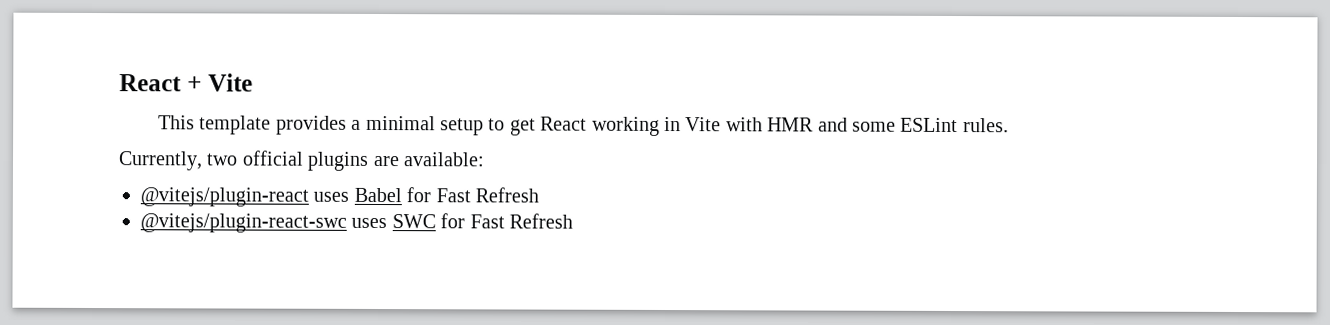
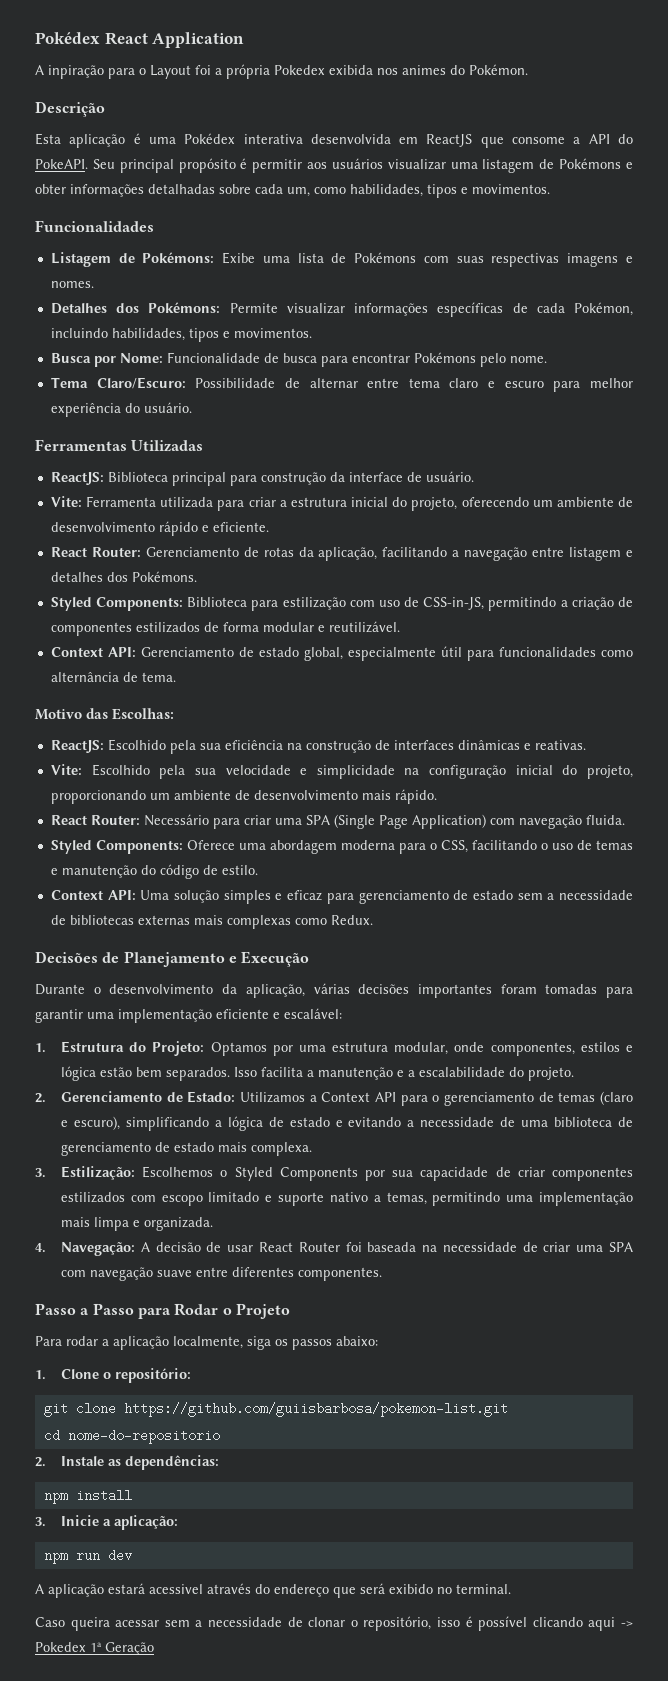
- React + Vite
- This template provides a minimal setup to get React working in Vite with HMR and some ESLint rules.
- Currently, two official plugins are available:
- @vitejs/plugin-react uses Babel for Fast Refresh
- @vitejs/plugin-react-swc uses SWC for Fast Refresh
+ Pokédex React Application
+ A inpiração para o Layout foi a própria Pokedex exibida nos animes do Pokémon.
+ Descrição
+ Esta aplicação é uma Pokédex interativa desenvolvida em ReactJS que consome a API do PokeAPI. Seu principal propósito é permitir aos usuários visualizar uma listagem de Pokémons e obter informações detalhadas sobre cada um, como habilidades, tipos e movimentos.
+ Funcionalidades
+ Listagem de Pokémons: Exibe uma lista de Pokémons com suas respectivas imagens e nomes.
+ Detalhes dos Pokémons: Permite visualizar informações específicas de cada Pokémon, incluindo habilidades, tipos e movimentos.
+ Busca por Nome: Funcionalidade de busca para encontrar Pokémons pelo nome.
+ Tema Claro/Escuro: Possibilidade de alternar entre tema claro e escuro para melhor experiência do usuário.
+ Ferramentas Utilizadas
+ ReactJS: Biblioteca principal para construção da interface de usuário.
+ Vite: Ferramenta utilizada para criar a estrutura inicial do projeto, oferecendo um ambiente de desenvolvimento rápido e eficiente.
+ React Router: Gerenciamento de rotas da aplicação, facilitando a navegação entre listagem e detalhes dos Pokémons.
+ Styled Components: Biblioteca para estilização com uso de CSS-in-JS, permitindo a criação de componentes estilizados de forma modular e reutilizável.
+ Context API: Gerenciamento de estado global, especialmente útil para funcionalidades como alternância de tema.
+ Motivo das Escolhas:
+ ReactJS: Escolhido pela sua eficiência na construção de interfaces dinâmicas e reativas.
+ Vite: Escolhido pela sua velocidade e simplicidade na configuração inicial do projeto, proporcionando um ambiente de desenvolvimento mais rápido.
+ React Router: Necessário para criar uma SPA (Single Page Application) com navegação fluida.
+ Styled Components: Oferece uma abordagem moderna para o CSS, facilitando o uso de temas e manutenção do código de estilo.
+ Context API: Uma solução simples e eficaz para gerenciamento de estado sem a necessidade de bibliotecas externas mais complexas como Redux.
+ Decisões de Planejamento e Execução
+ Durante o desenvolvimento da aplicação, várias decisões importantes foram tomadas para garantir uma implementação eficiente e escalável:
+ 1. Estrutura do Projeto: Optamos por uma estrutura modular, onde componentes, estilos e lógica estão bem separados. Isso facilita a manutenção e a escalabilidade do projeto.
+ 2. Gerenciamento de Estado: Utilizamos a Context API para o gerenciamento de temas (claro e escuro), simplificando a lógica de estado e evitando a necessidade de uma biblioteca de gerenciamento de estado mais complexa.
+ 3. Estilização: Escolhemos o Styled Components por sua capacidade de criar componentes estilizados com escopo limitado e suporte nativo a temas, permitindo uma implementação mais limpa e organizada.
+ 4. Navegação: A decisão de usar React Router foi baseada na necessidade de criar uma SPA com navegação suave entre diferentes componentes.
+ Passo a Passo para Rodar o Projeto
+ Para rodar a aplicação localmente, siga os passos abaixo:
+ 1. Clone o repositório:
+ git clone https://github.com/guiisbarbosa/pokemon-list.git
+ cd nome-do-repositorio
+ 2. Instale as dependências:
+ npm install
+ 3. Inicie a aplicação:
+ npm run dev
+ A aplicação estará acessivel através do endereço que será exibido no terminal.
+ Caso queira acessar sem a necessidade de clonar o repositório, isso é possível clicando aqui -> Pokedex 1ª Geração

